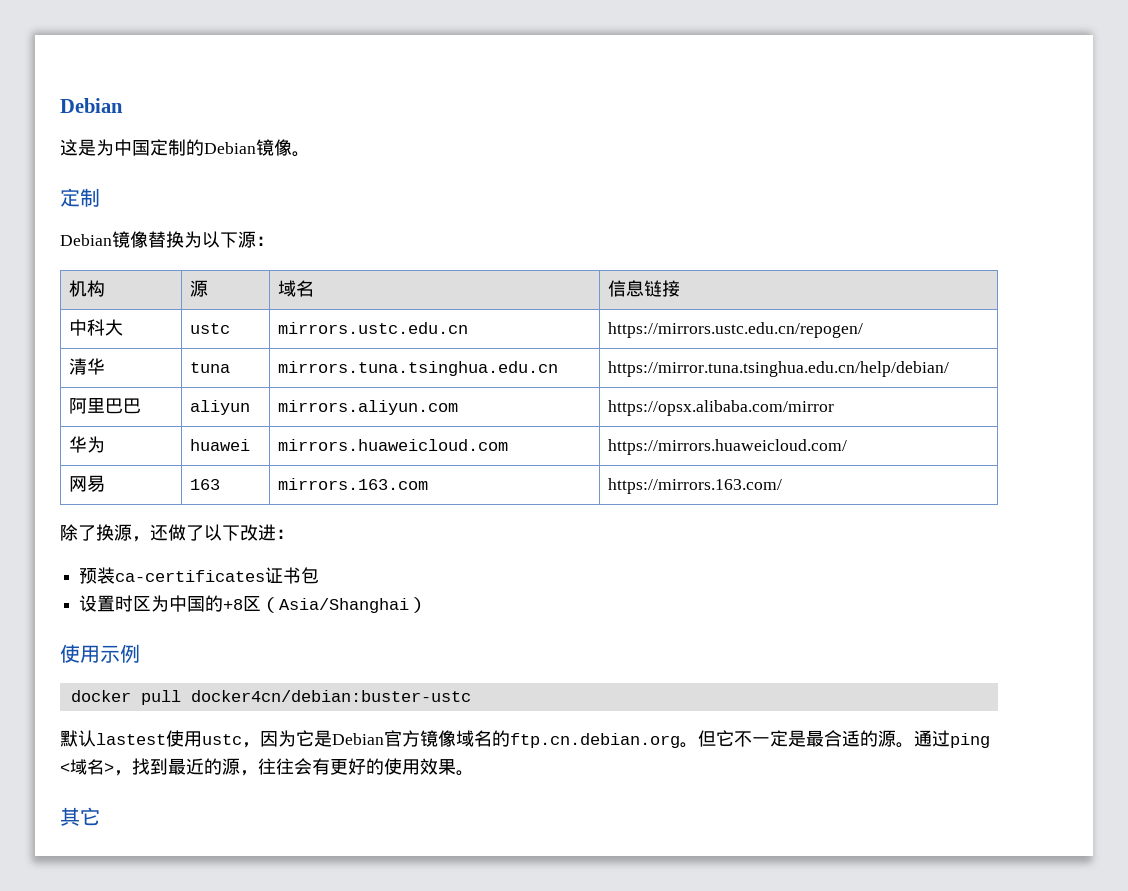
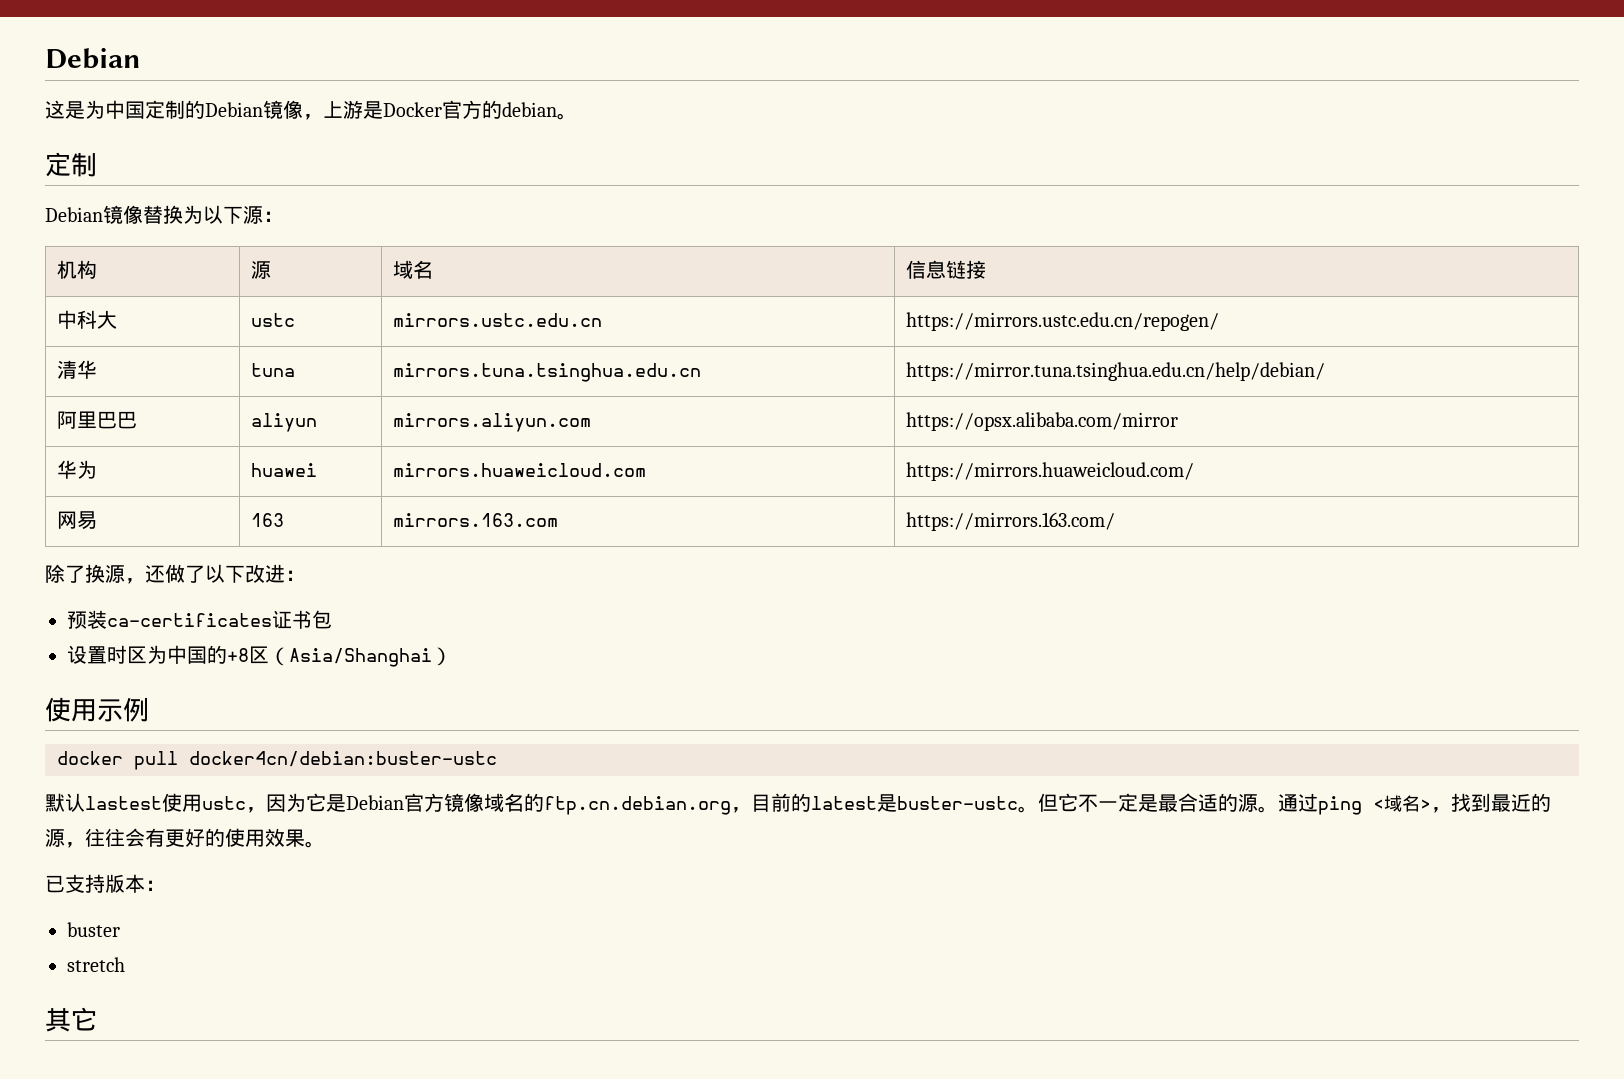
- 这是为中国定制的Debian镜像。
+ 这是为中国定制的Debian镜像，上游是Docker官方的debian。
- 默认lastest使用ustc，因为它是Debian官方镜像域名的ftp.cn.debian.org。
+ 默认lastest使用ustc，因为它是Debian官方镜像域名的ftp.cn.debian.org，目前的latest是buster-ustc。
+ 已支持版本：
+ buster
+ stretch

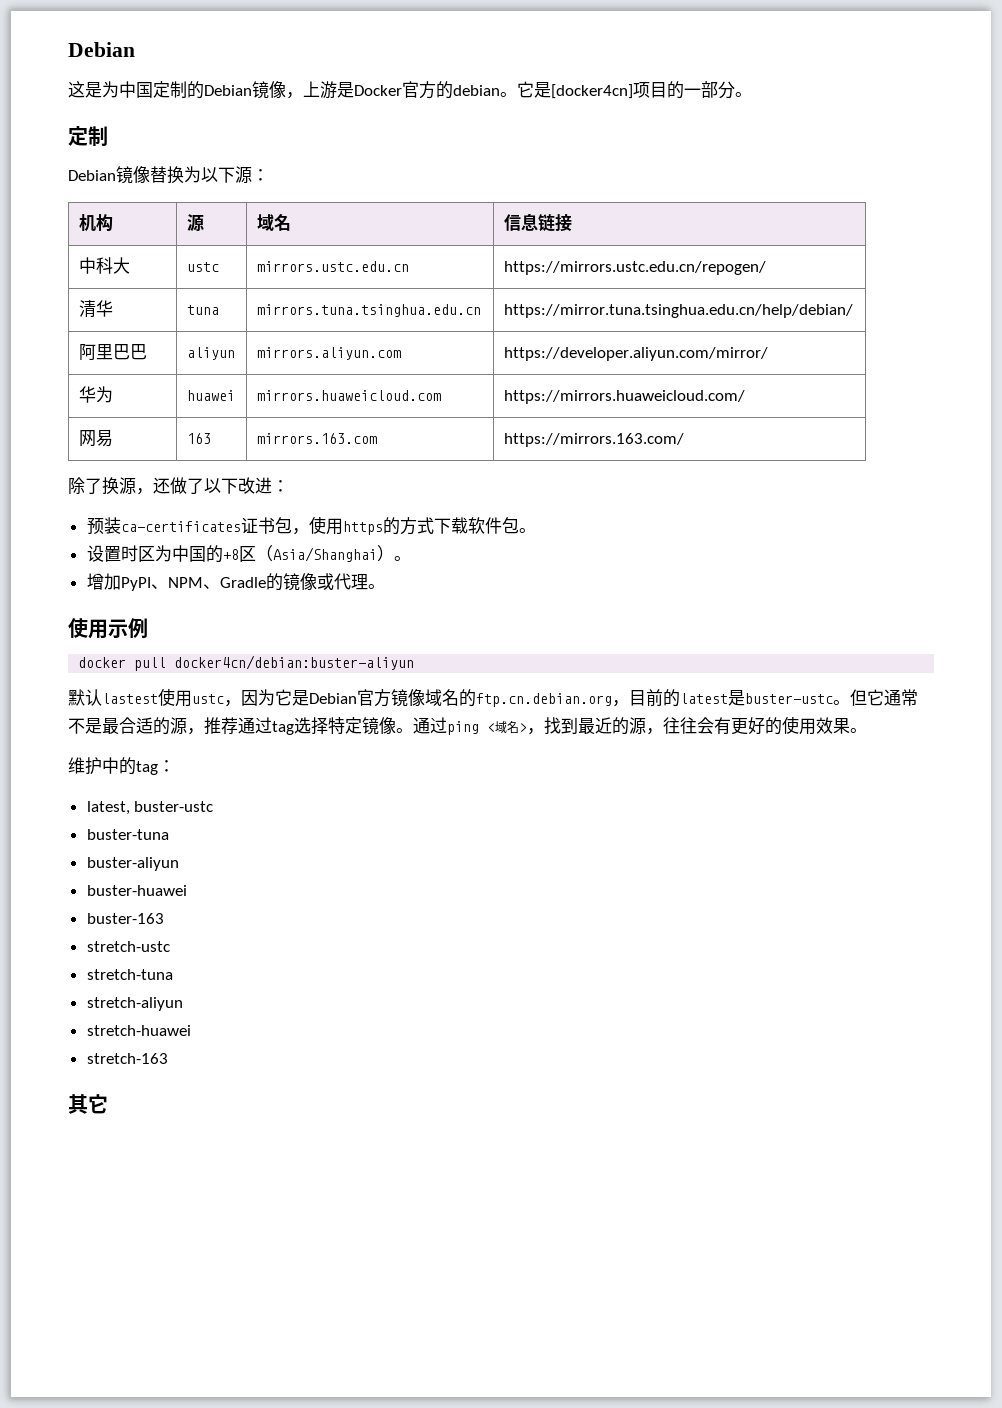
+ 它是[docker4cn]项目的一部分。
- 阿里巴巴 | aliyun | mirrors.aliyun.com | https://opsx.alibaba.com/mirror
+ 阿里巴巴 | aliyun | mirrors.aliyun.com | https://developer.aliyun.com/mirror/
- 预装ca-certificates证书包
+ 预装ca-certificates证书包，使用https的方式下载软件包。
- 设置时区为中国的+8区（Asia/Shanghai）
+ 设置时区为中国的+8区（Asia/Shanghai）。
+ 增加PyPI、NPM、Gradle的镜像或代理。
- docker pull docker4cn/debian:buster-ustc
+ docker pull docker4cn/debian:buster-aliyun
- 但它不一定是最合适的源。
+ 但它通常不是最合适的源，推荐通过tag选择特定镜像。
- 已支持版本：
- buster
- stretch
+ 维护中的tag：
+ latest, buster-ustc
+ buster-tuna
+ buster-aliyun
+ buster-huawei
+ buster-163
+ stretch-ustc
+ stretch-tuna
+ stretch-aliyun
+ stretch-huawei
+ stretch-163

